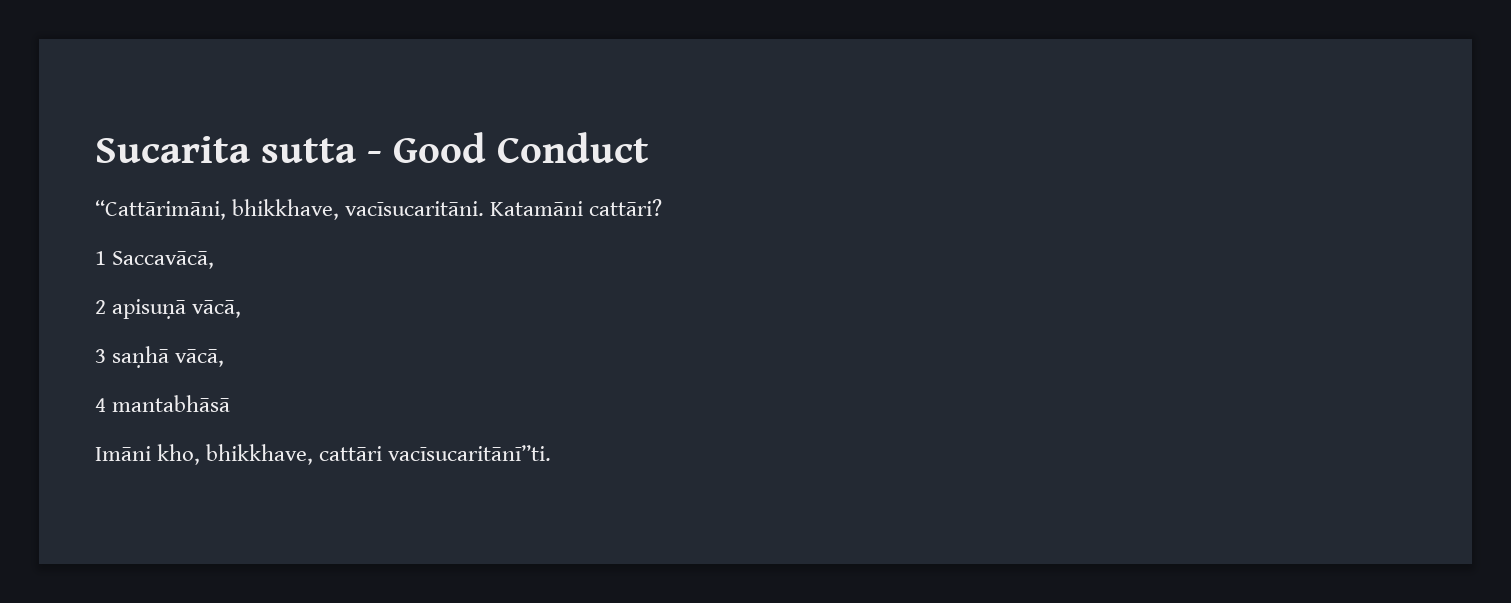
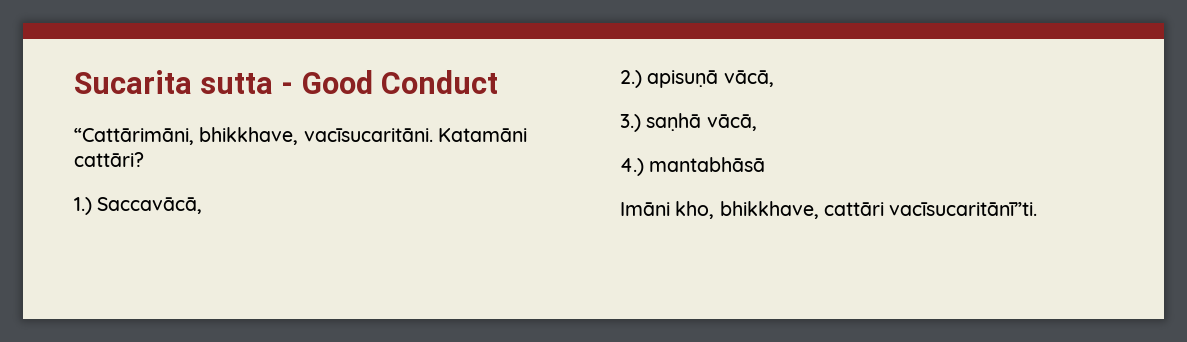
- 1 Saccavācā,
+ 1.) Saccavācā,
- 2 apisuṇā vācā,
+ 2.) apisuṇā vācā,
- 3 saṇhā vācā,
+ 3.) saṇhā vācā,
- 4 mantabhāsā
+ 4.) mantabhāsā

